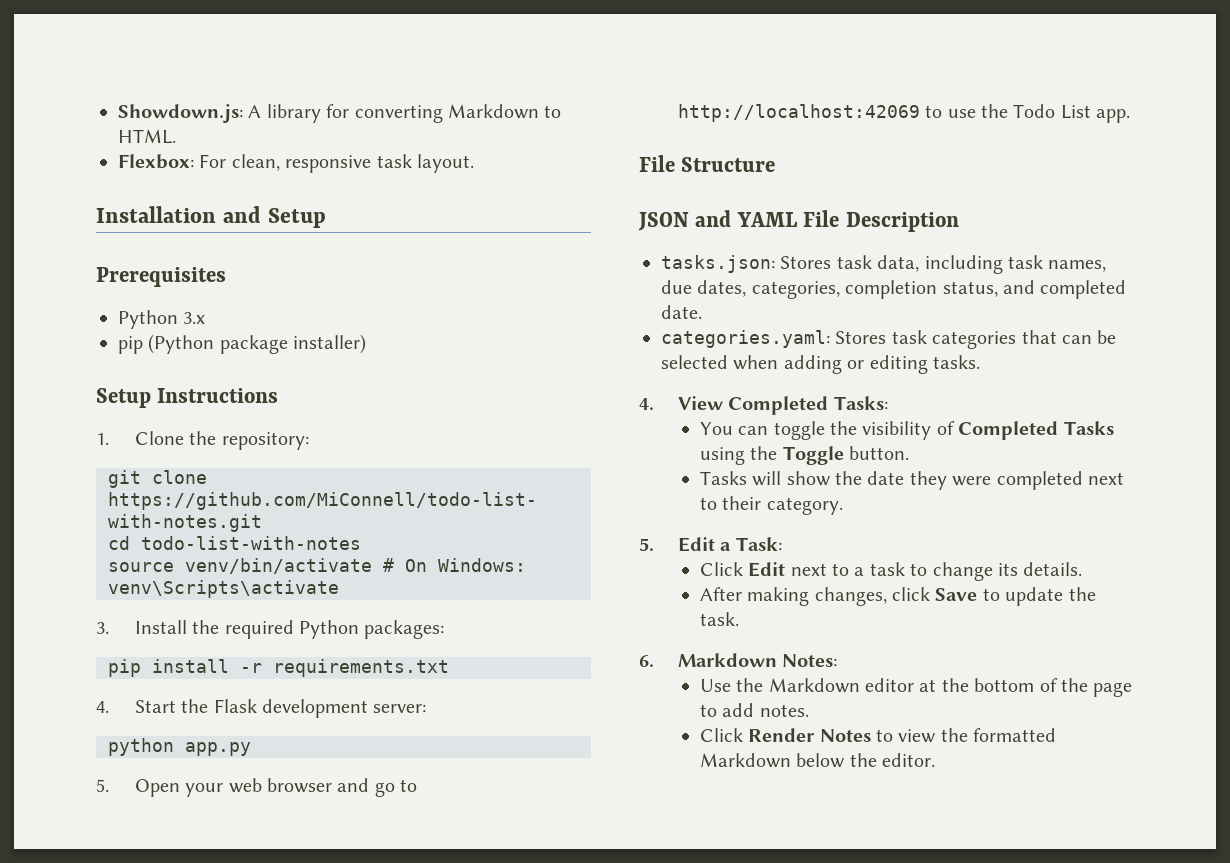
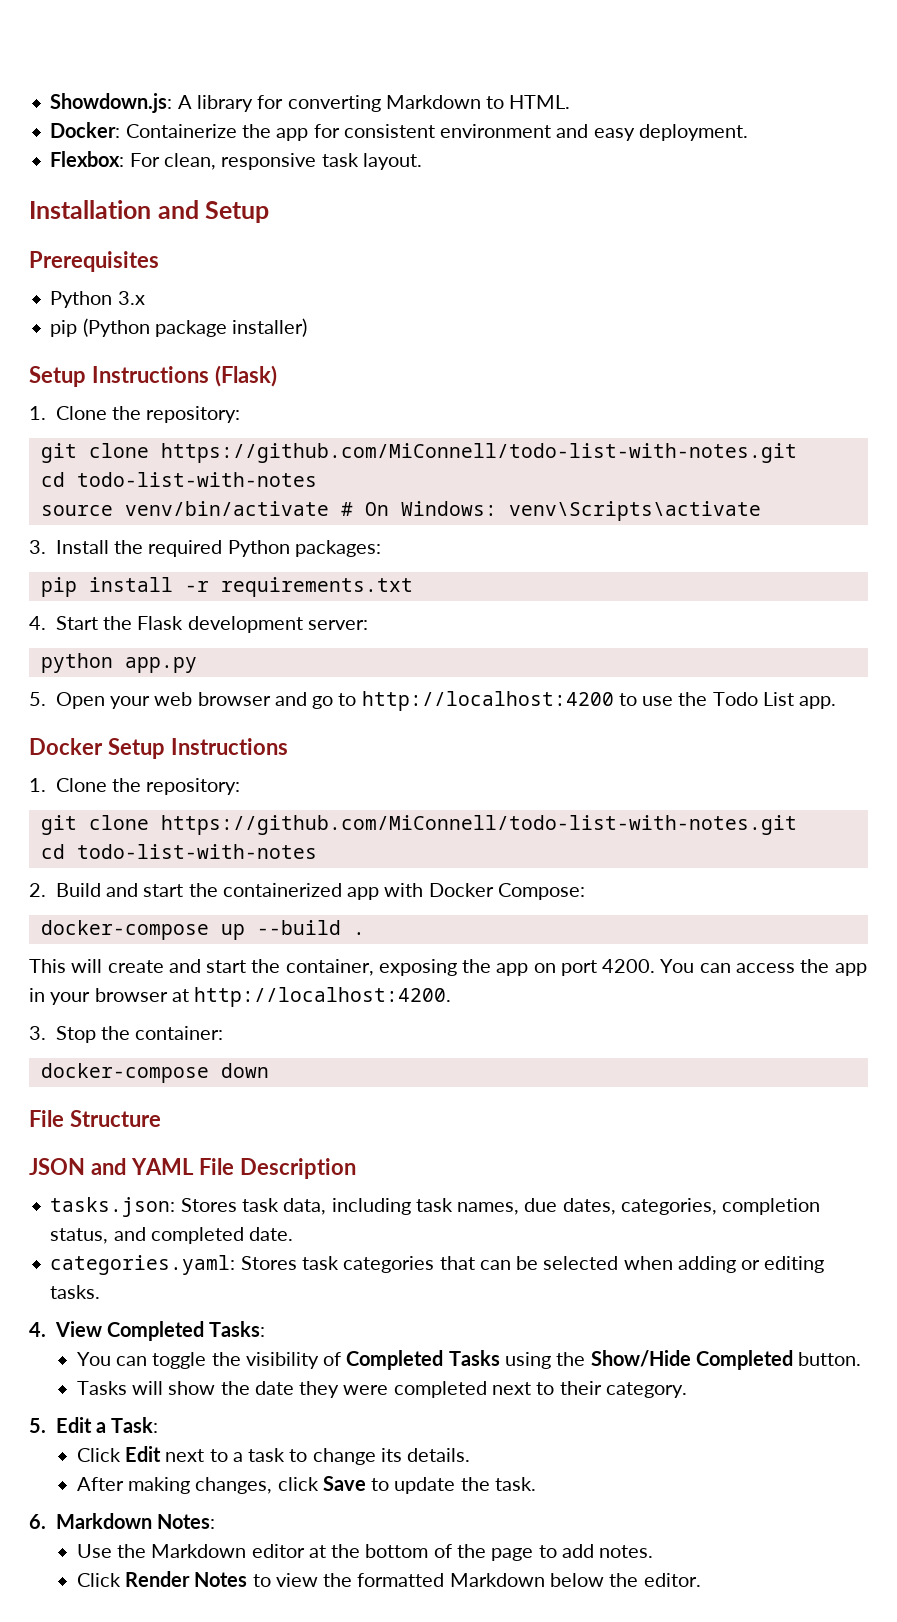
+ Docker: Containerize the app for consistent environment and easy deployment.
- Setup Instructions
+ Setup Instructions (Flask)
- 5. Open your web browser and go to http://localhost:42069 to use the Todo List app.
+ 5. Open your web browser and go to http://localhost:4200 to use the Todo List app.
+ Docker Setup Instructions
+ 1. Clone the repository:
+ git clone https://github.com/MiConnell/todo-list-with-notes.git
+ cd todo-list-with-notes
+ 2. Build and start the containerized app with Docker Compose:
+ docker-compose up --build .
+ This will create and start the container, exposing the app on port 4200. You can access the app in your browser at http://localhost:4200.
+ 3. Stop the container:
+ docker-compose down
- You can toggle the visibility of Completed Tasks using the Toggle button.
+ You can toggle the visibility of Completed Tasks using the Show/Hide Completed button.

